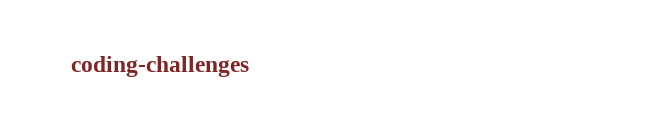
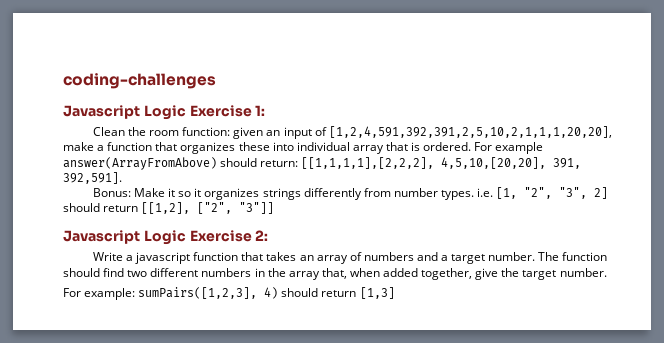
+ Javascript Logic Exercise 1:
+ Clean the room function: given an input of [1,2,4,591,392,391,2,5,10,2,1,1,1,20,20], make a function that organizes these into individual array that is ordered. For example answer(ArrayFromAbove) should return: [[1,1,1,1],[2,2,2], 4,5,10,[20,20], 391, 392,591].
+ Bonus: Make it so it organizes strings differently from number types. i.e. [1, "2", "3", 2] should return [[1,2], ["2", "3"]]
+ Javascript Logic Exercise 2:
+ Write a javascript function that takes an array of numbers and a target number. The function should find two different numbers in the array that, when added together, give the target number.
+ For example: sumPairs([1,2,3], 4) should return [1,3]

